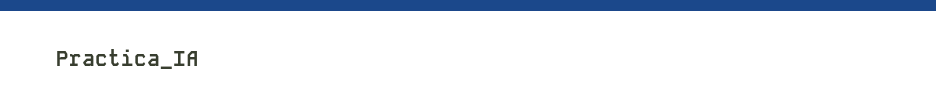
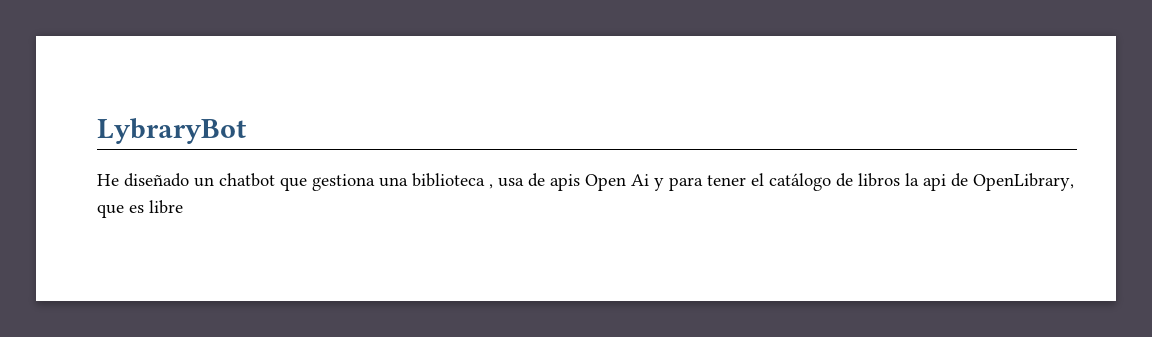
- Practica_IA
+ LybraryBot
+ He diseñado un chatbot que gestiona una biblioteca , usa de apis Open Ai y para tener el catálogo de libros la api de OpenLibrary, que es libre

